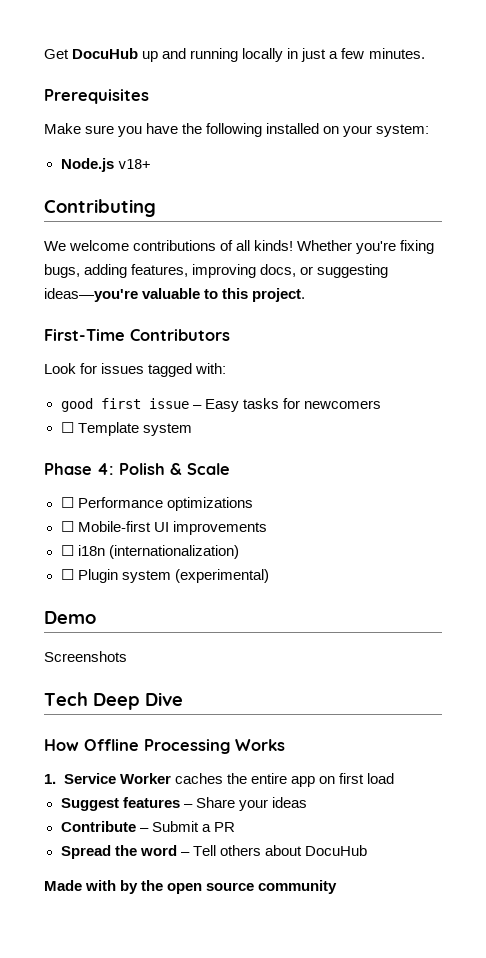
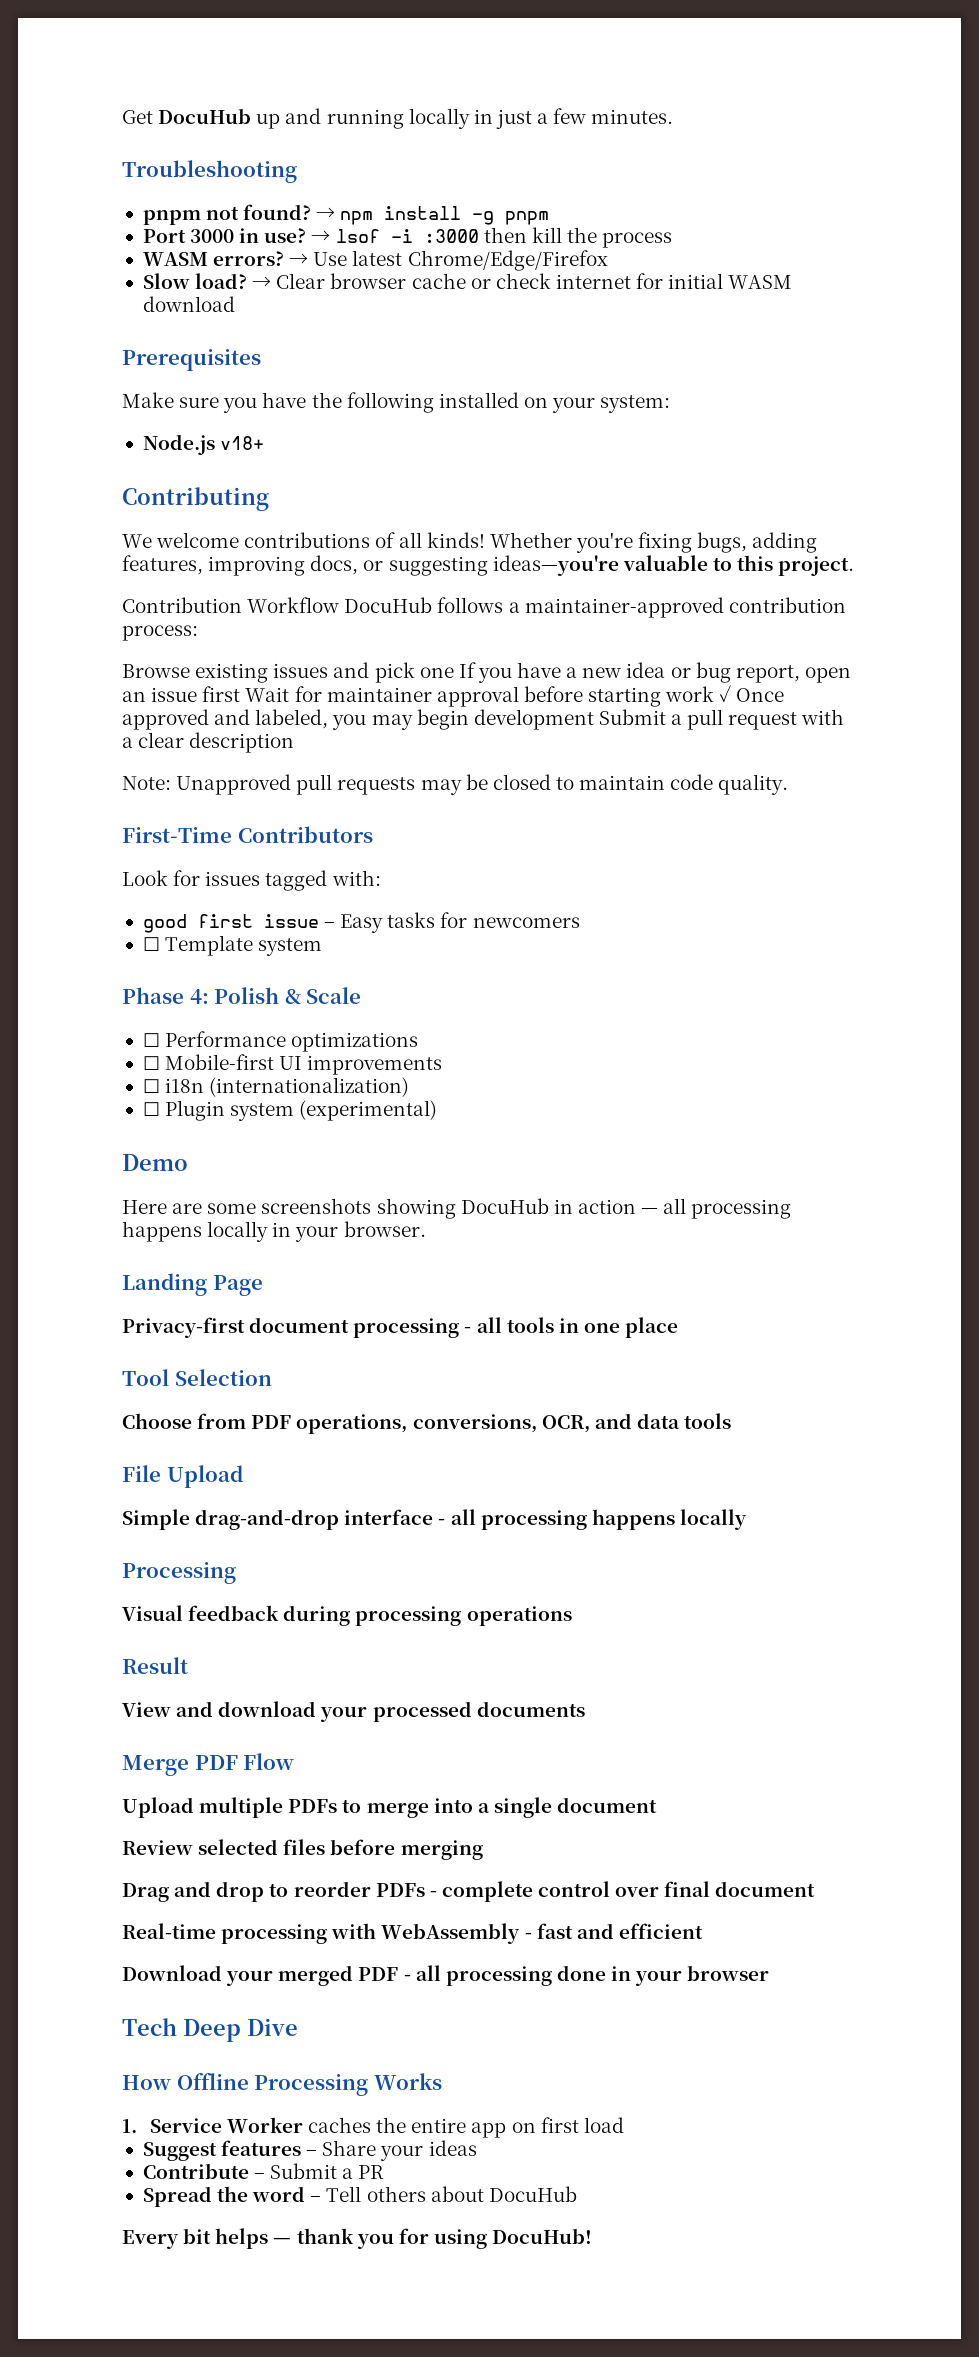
+ Troubleshooting
+ pnpm not found? → npm install -g pnpm
+ Port 3000 in use? → lsof -i :3000 then kill the process
+ WASM errors? → Use latest Chrome/Edge/Firefox
+ Slow load? → Clear browser cache or check internet for initial WASM download
+ Contribution Workflow DocuHub follows a maintainer-approved contribution process:
+ Browse existing issues and pick one If you have a new idea or bug report, open an issue first Wait for maintainer approval before starting work ✓ Once approved and labeled, you may begin development Submit a pull request with a clear description
+ Note: Unapproved pull requests may be closed to maintain code quality.
- Screenshots
+ Here are some screenshots showing DocuHub in action — all processing happens locally in your browser.
+ Landing Page
+ Privacy-first document processing - all tools in one place
+ Tool Selection
+ Choose from PDF operations, conversions, OCR, and data tools
+ File Upload
+ Simple drag-and-drop interface - all processing happens locally
+ Processing
+ Visual feedback during processing operations
+ Result
+ View and download your processed documents
+ Merge PDF Flow
+ Upload multiple PDFs to merge into a single document
+ Review selected files before merging
+ Drag and drop to reorder PDFs - complete control over final document
+ Real-time processing with WebAssembly - fast and efficient
+ Download your merged PDF - all processing done in your browser
- Made with by the open source community
+ Every bit helps — thank you for using DocuHub!

